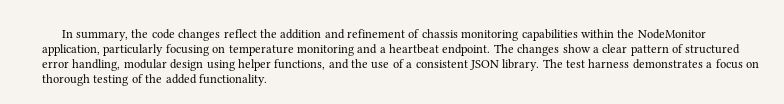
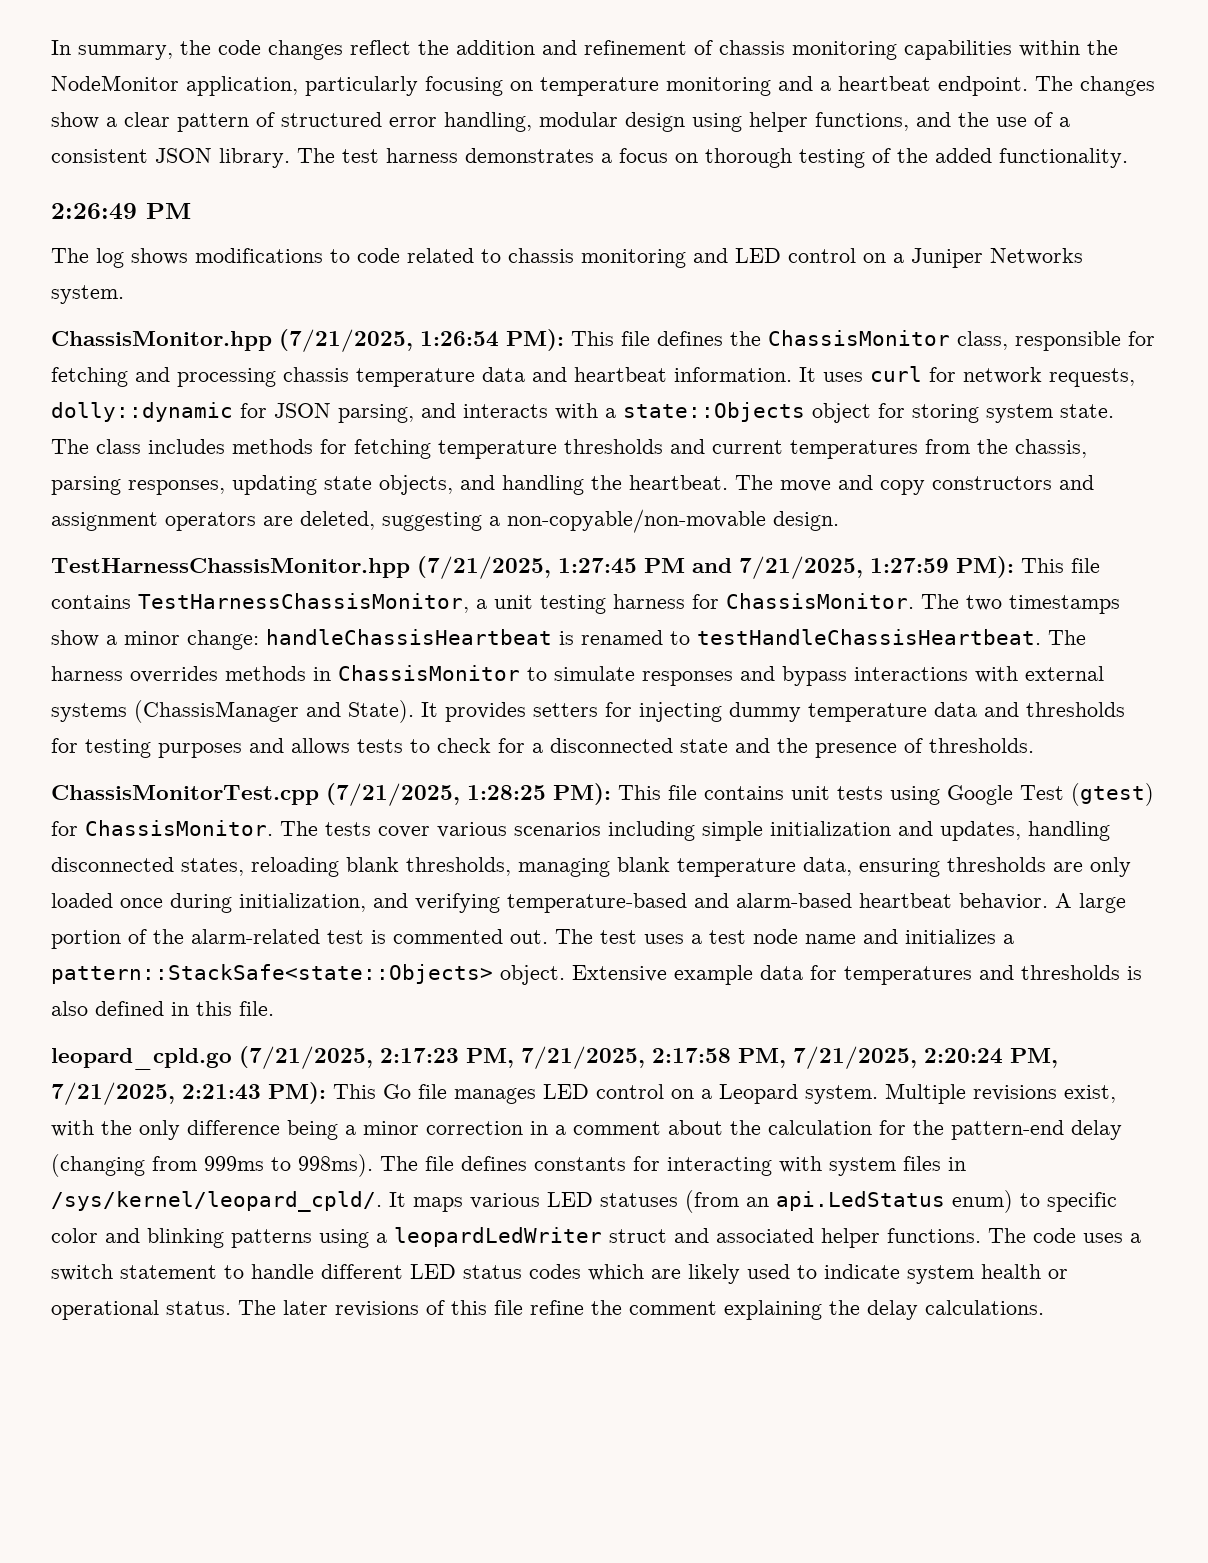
+ 2:26:49 PM
+ The log shows modifications to code related to chassis monitoring and LED control on a Juniper Networks system.
+ ChassisMonitor.hpp (7/21/2025, 1:26:54 PM): This file defines the ChassisMonitor class, responsible for fetching and processing chassis temperature data and heartbeat information. It uses curl for network requests, dolly::dynamic for JSON parsing, and interacts with a state::Objects object for storing system state. The class includes methods for fetching temperature thresholds and current temperatures from the chassis, parsing responses, updating state objects, and handling the heartbeat. The move and copy constructors and assignment operators are deleted, suggesting a non-copyable/non-movable design.
+ TestHarnessChassisMonitor.hpp (7/21/2025, 1:27:45 PM and 7/21/2025, 1:27:59 PM): This file contains TestHarnessChassisMonitor, a unit testing harness for ChassisMonitor. The two timestamps show a minor change: handleChassisHeartbeat is renamed to testHandleChassisHeartbeat. The harness overrides methods in ChassisMonitor to simulate responses and bypass interactions with external systems (ChassisManager and State). It provides setters for injecting dummy temperature data and thresholds for testing purposes and allows tests to check for a disconnected state and the presence of thresholds.
+ ChassisMonitorTest.cpp (7/21/2025, 1:28:25 PM): This file contains unit tests using Google Test (gtest) for ChassisMonitor. The tests cover various scenarios including simple initialization and updates, handling disconnected states, reloading blank thresholds, managing blank temperature data, ensuring thresholds are only loaded once during initialization, and verifying temperature-based and alarm-based heartbeat behavior. A large portion of the alarm-related test is commented out. The test uses a test node name and initializes a pattern::StackSafe<state::Objects> object. Extensive example data for temperatures and thresholds is also defined in this file.
+ leopard_cpld.go (7/21/2025, 2:17:23 PM, 7/21/2025, 2:17:58 PM, 7/21/2025, 2:20:24 PM, 7/21/2025, 2:21:43 PM): This Go file manages LED control on a Leopard system. Multiple revisions exist, with the only difference being a minor correction in a comment about the calculation for the pattern-end delay (changing from 999ms to 998ms). The file defines constants for interacting with system files in /sys/kernel/leopard_cpld/. It maps various LED statuses (from an api.LedStatus enum) to specific color and blinking patterns using a leopardLedWriter struct and associated helper functions. The code uses a switch statement to handle different LED status codes which are likely used to indicate system health or operational status. The later revisions of this file refine the comment explaining the delay calculations.

